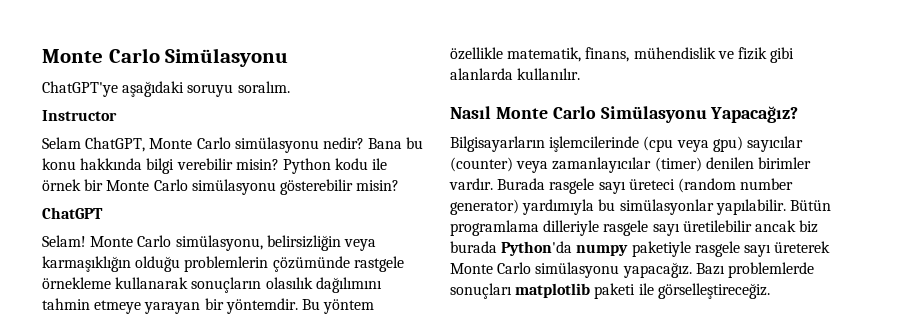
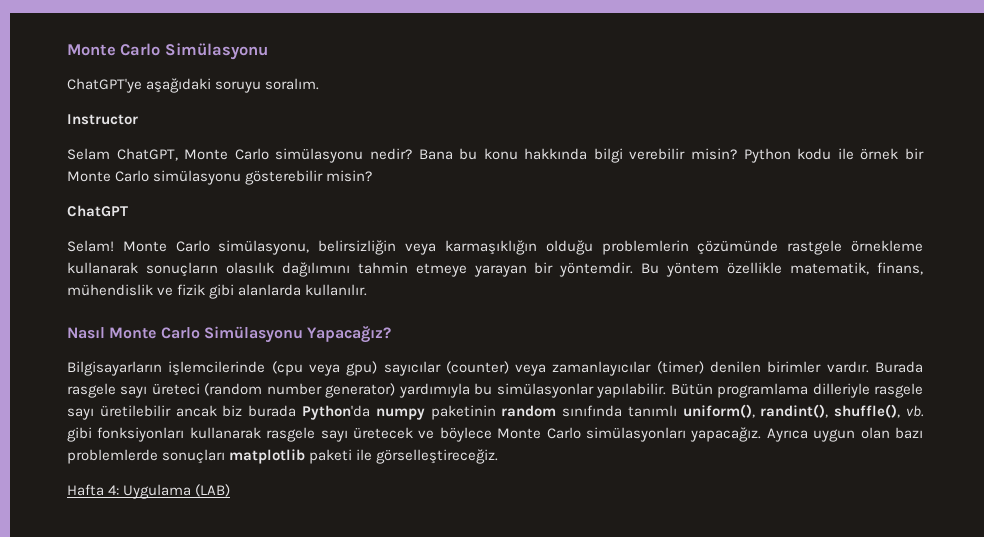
- Bütün programlama dilleriyle rasgele sayı üretilebilir ancak biz burada Python'da numpy paketiyle rasgele sayı üreterek Monte Carlo simülasyonu yapacağız. Bazı problemlerde sonuçları matplotlib paketi ile görselleştireceğiz.
+ Bütün programlama dilleriyle rasgele sayı üretilebilir ancak biz burada Python'da numpy paketinin random sınıfında tanımlı uniform(), randint(), shuffle(), vb. gibi fonksiyonları kullanarak rasgele sayı üretecek ve böylece Monte Carlo simülasyonları yapacağız. Ayrıca uygun olan bazı problemlerde sonuçları matplotlib paketi ile görselleştireceğiz.
+ Hafta 4: Uygulama (LAB)

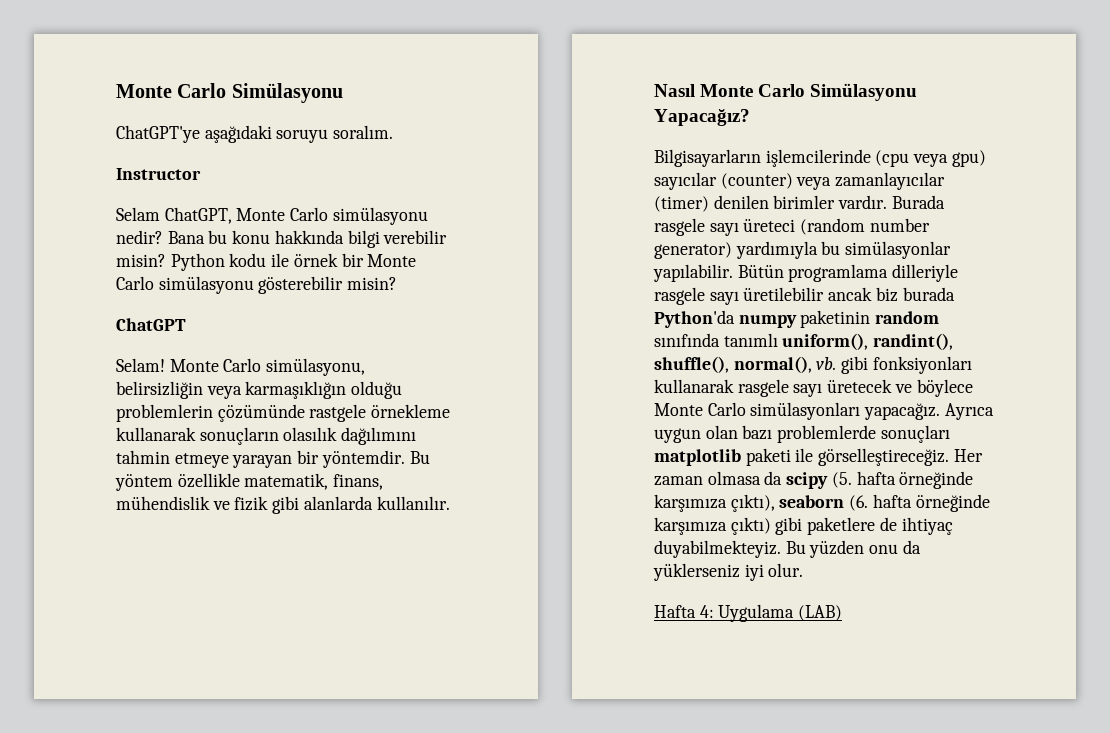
- Bütün programlama dilleriyle rasgele sayı üretilebilir ancak biz burada Python'da numpy paketinin random sınıfında tanımlı uniform(), randint(), shuffle(), vb. gibi fonksiyonları kullanarak rasgele sayı üretecek ve böylece Monte Carlo simülasyonları yapacağız.
+ Bütün programlama dilleriyle rasgele sayı üretilebilir ancak biz burada Python'da numpy paketinin random sınıfında tanımlı uniform(), randint(), shuffle(), normal(), vb. gibi fonksiyonları kullanarak rasgele sayı üretecek ve böylece Monte Carlo simülasyonları yapacağız.
+ Her zaman olmasa da scipy (5. hafta örneğinde karşımıza çıktı), seaborn (6. hafta örneğinde karşımıza çıktı) gibi paketlere de ihtiyaç duyabilmekteyiz. Bu yüzden onu da yüklerseniz iyi olur.

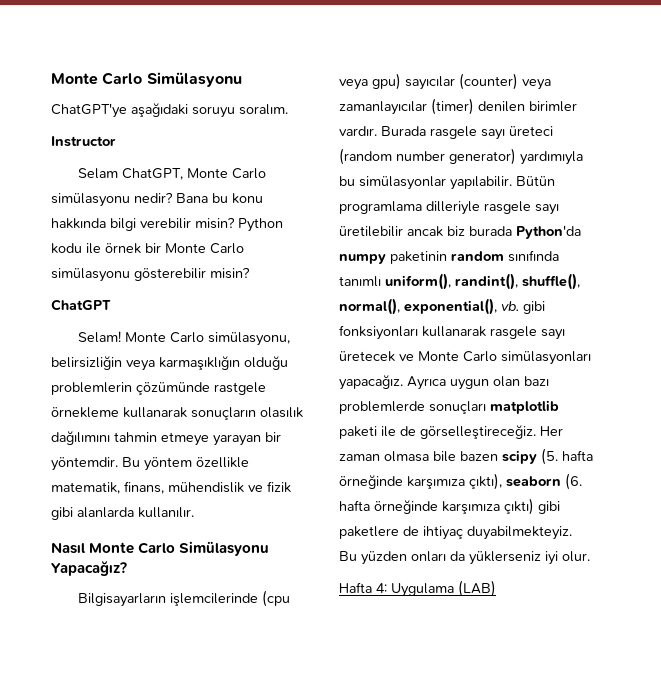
- Bütün programlama dilleriyle rasgele sayı üretilebilir ancak biz burada Python'da numpy paketinin random sınıfında tanımlı uniform(), randint(), shuffle(), normal(), vb. gibi fonksiyonları kullanarak rasgele sayı üretecek ve böylece Monte Carlo simülasyonları yapacağız.
+ Bütün programlama dilleriyle rasgele sayı üretilebilir ancak biz burada Python'da numpy paketinin random sınıfında tanımlı uniform(), randint(), shuffle(), normal(), exponential(), vb. gibi fonksiyonları kullanarak rasgele sayı üretecek ve Monte Carlo simülasyonları yapacağız.
- Ayrıca uygun olan bazı problemlerde sonuçları matplotlib paketi ile görselleştireceğiz.
+ Ayrıca uygun olan bazı problemlerde sonuçları matplotlib paketi ile de görselleştireceğiz.
- Her zaman olmasa da scipy (5. hafta örneğinde karşımıza çıktı), seaborn (6. hafta örneğinde karşımıza çıktı) gibi paketlere de ihtiyaç duyabilmekteyiz.
+ Her zaman olmasa bile bazen scipy (5. hafta örneğinde karşımıza çıktı), seaborn (6. hafta örneğinde karşımıza çıktı) gibi paketlere de ihtiyaç duyabilmekteyiz.
- Bu yüzden onu da yüklerseniz iyi olur.
+ Bu yüzden onları da yüklerseniz iyi olur.

